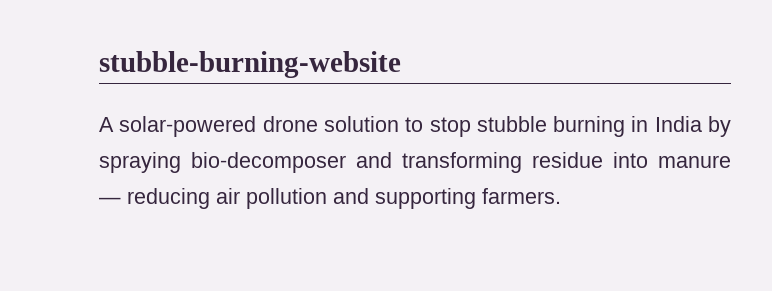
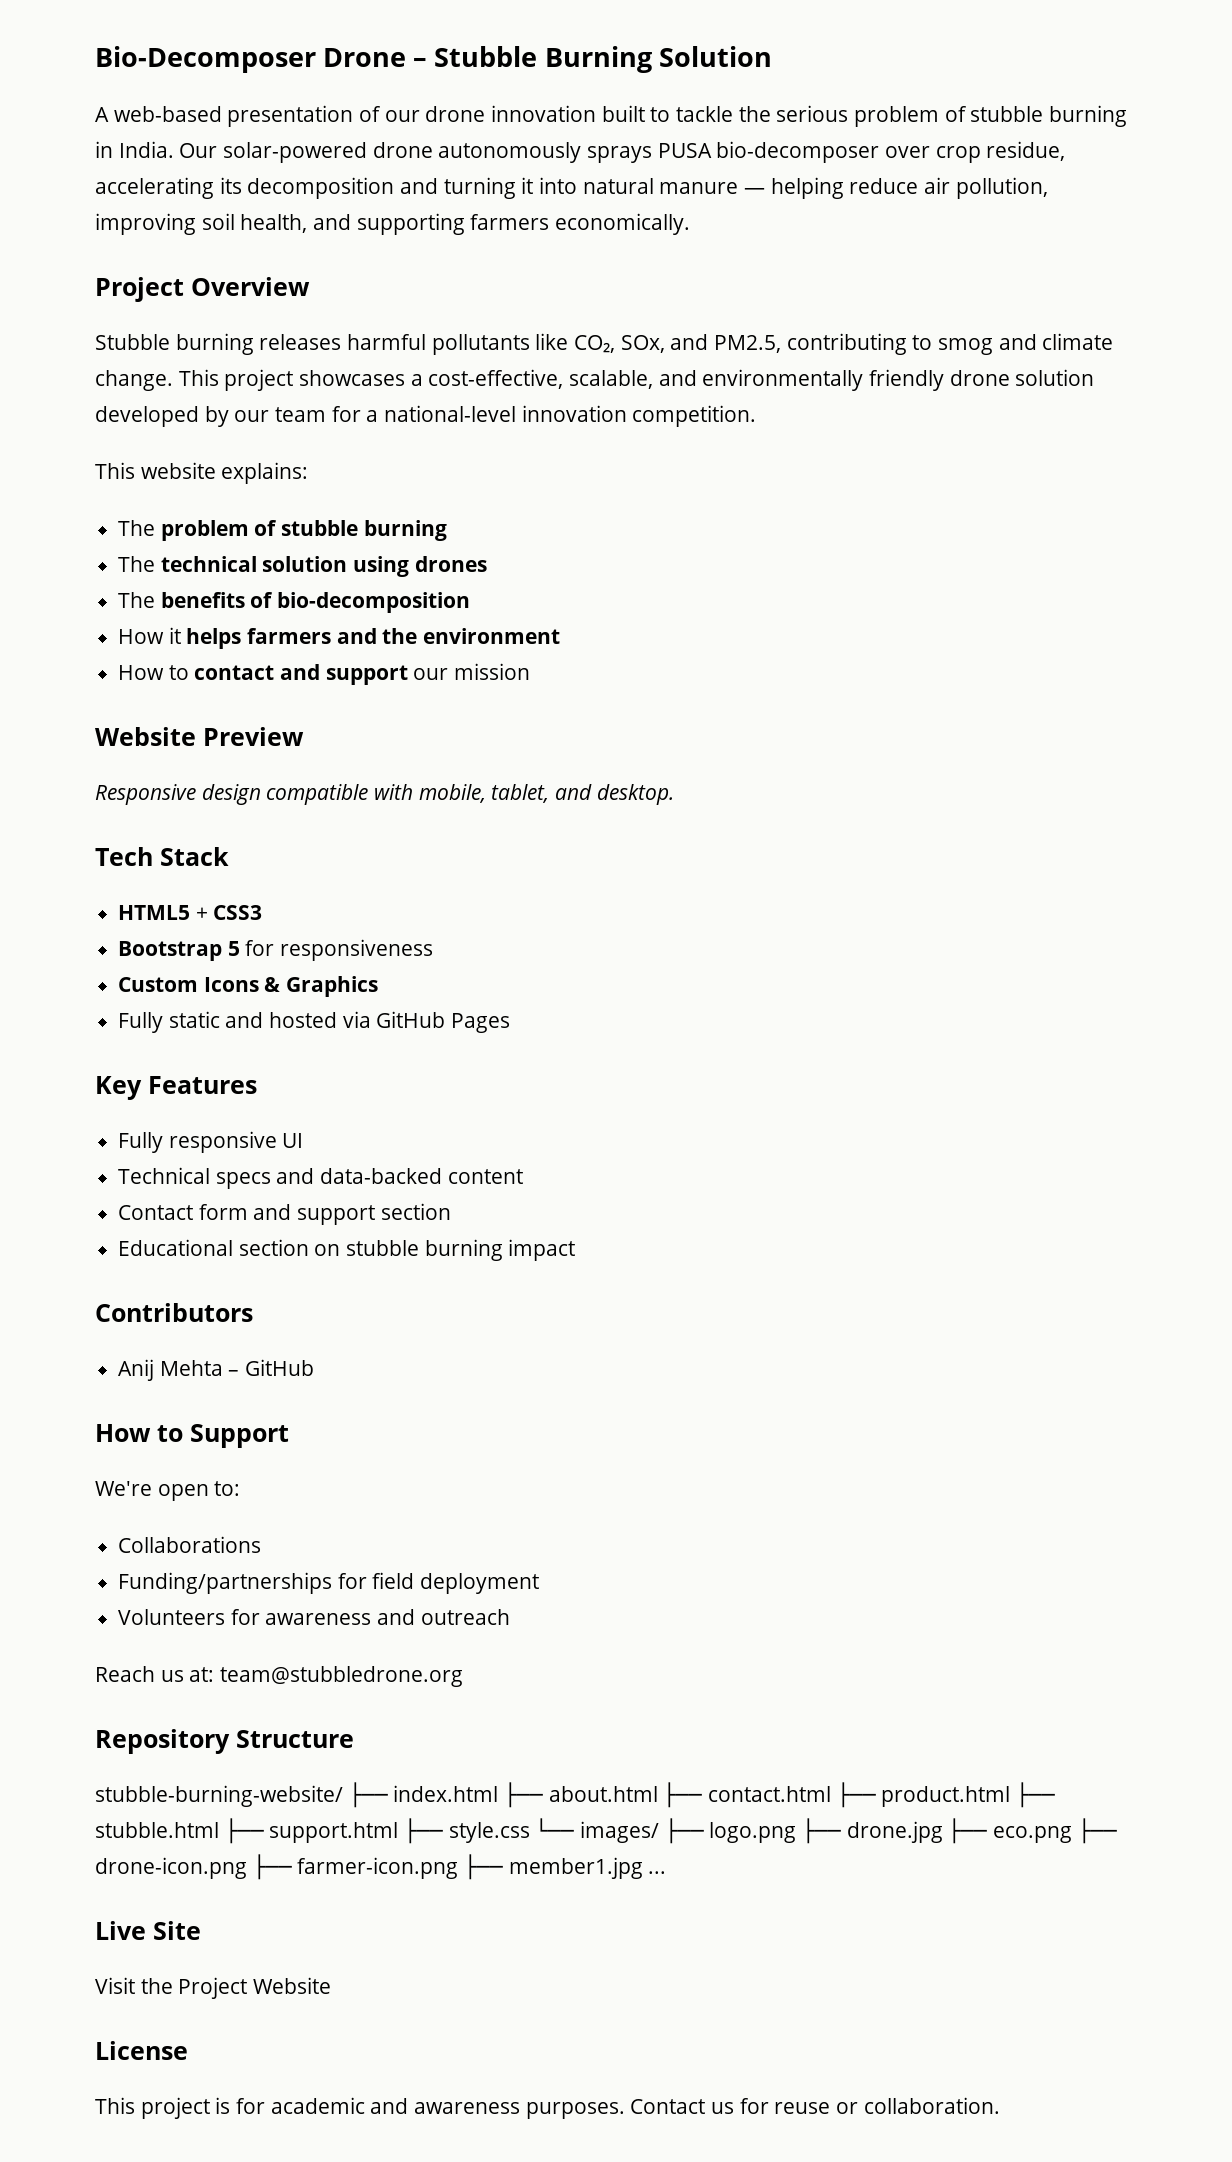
- stubble-burning-website
- A solar-powered drone solution to stop stubble burning in India by spraying bio-decomposer and transforming residue into manure — reducing air pollution and supporting farmers.
+ Bio-Decomposer Drone – Stubble Burning Solution
+ A web-based presentation of our drone innovation built to tackle the serious problem of stubble burning in India. Our solar-powered drone autonomously sprays PUSA bio-decomposer over crop residue, accelerating its decomposition and turning it into natural manure — helping reduce air pollution, improving soil health, and supporting farmers economically.
+ Project Overview
+ Stubble burning releases harmful pollutants like CO₂, SOx, and PM2.5, contributing to smog and climate change. This project showcases a cost-effective, scalable, and environmentally friendly drone solution developed by our team for a national-level innovation competition.
+ This website explains:
+ The problem of stubble burning
+ The technical solution using drones
+ The benefits of bio-decomposition
+ How it helps farmers and the environment
+ How to contact and support our mission
+ Website Preview
+ Responsive design compatible with mobile, tablet, and desktop.
+ Tech Stack
+ HTML5 + CSS3
+ Bootstrap 5 for responsiveness
+ Custom Icons & Graphics
+ Fully static and hosted via GitHub Pages
+ Key Features
+ Fully responsive UI
+ Technical specs and data-backed content
+ Contact form and support section
+ Educational section on stubble burning impact
+ Contributors
+ Anij Mehta – GitHub
+ How to Support
+ We're open to:
+ Collaborations
+ Funding/partnerships for field deployment
+ Volunteers for awareness and outreach
+ Reach us at: team@stubbledrone.org
+ Repository Structure
+ stubble-burning-website/ ├── index.html ├── about.html ├── contact.html ├── product.html ├── stubble.html ├── support.html ├── style.css └── images/ ├── logo.png ├── drone.jpg ├── eco.png ├── drone-icon.png ├── farmer-icon.png ├── member1.jpg ...
+ Live Site
+ Visit the Project Website
+ License
+ This project is for academic and awareness purposes. Contact us for reuse or collaboration.

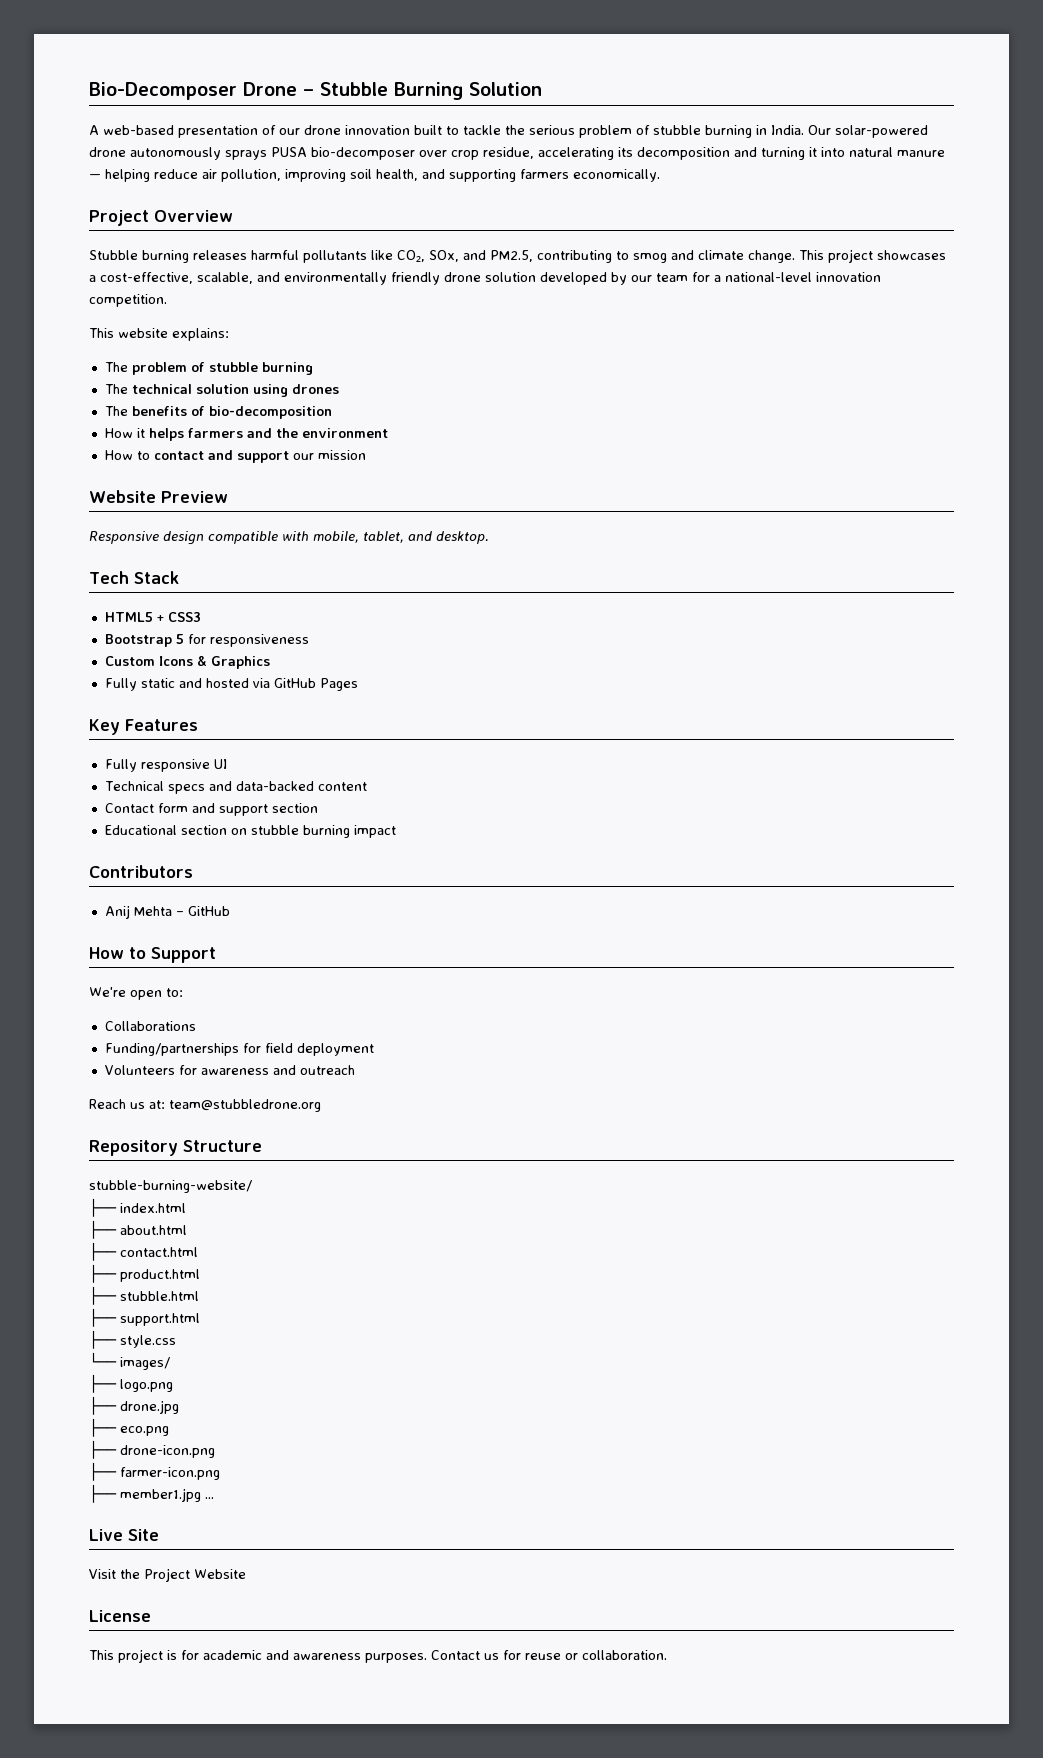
- stubble-burning-website/ ├── index.html ├── about.html ├── contact.html ├── product.html ├── stubble.html ├── support.html ├── style.css └── images/ ├── logo.png ├── drone.jpg ├── eco.png ├── drone-icon.png ├── farmer-icon.png ├── member1.jpg ...
+ stubble-burning-website/
+ ├── index.html
+ ├── about.html
+ ├── contact.html
+ ├── product.html
+ ├── stubble.html
+ ├── support.html
+ ├── style.css
+ └── images/
+ ├── logo.png
+ ├── drone.jpg
+ ├── eco.png
+ ├── drone-icon.png
+ ├── farmer-icon.png
+ ├── member1.jpg ...

